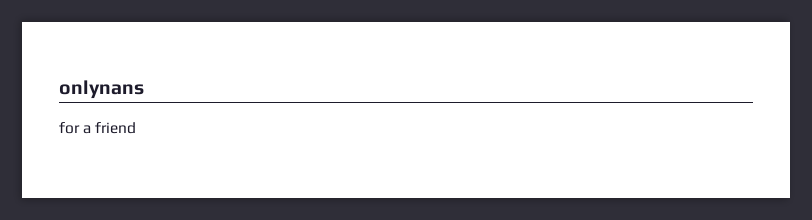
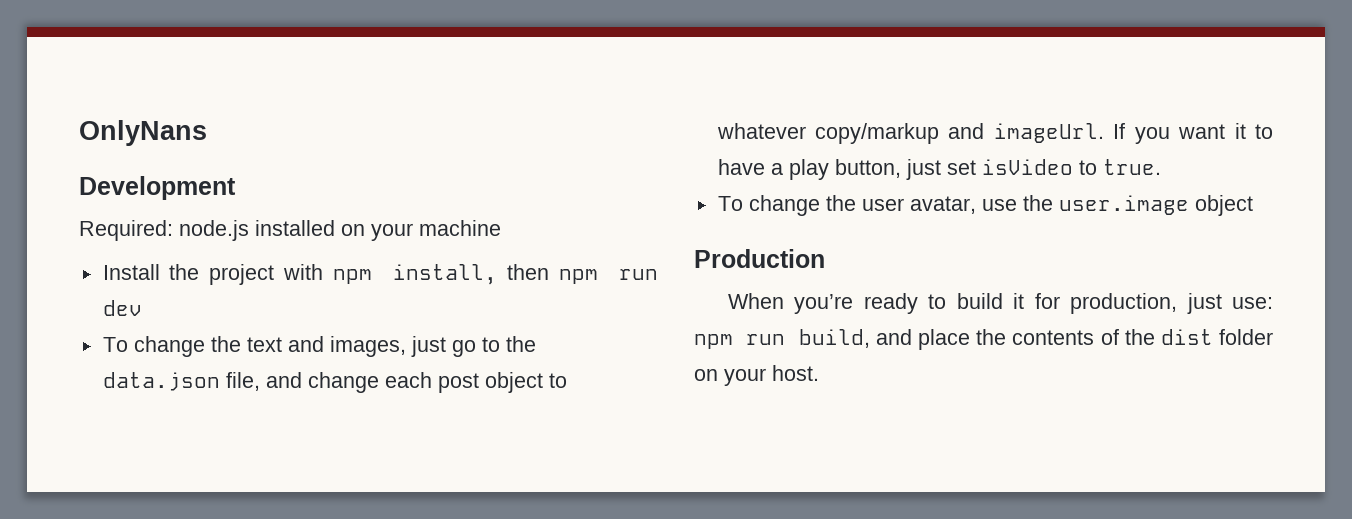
- onlynans
- for a friend
+ OnlyNans
+ Development
+ Required: node.js installed on your machine
+ Install the project with npm install, then npm run dev
+ To change the text and images, just go to the data.json file, and change each post object to whatever copy/markup and imageUrl. If you want it to have a play button, just set isVideo to true.
+ To change the user avatar, use the user.image object
+ Production
+ When you’re ready to build it for production, just use: npm run build, and place the contents of the dist folder on your host.

